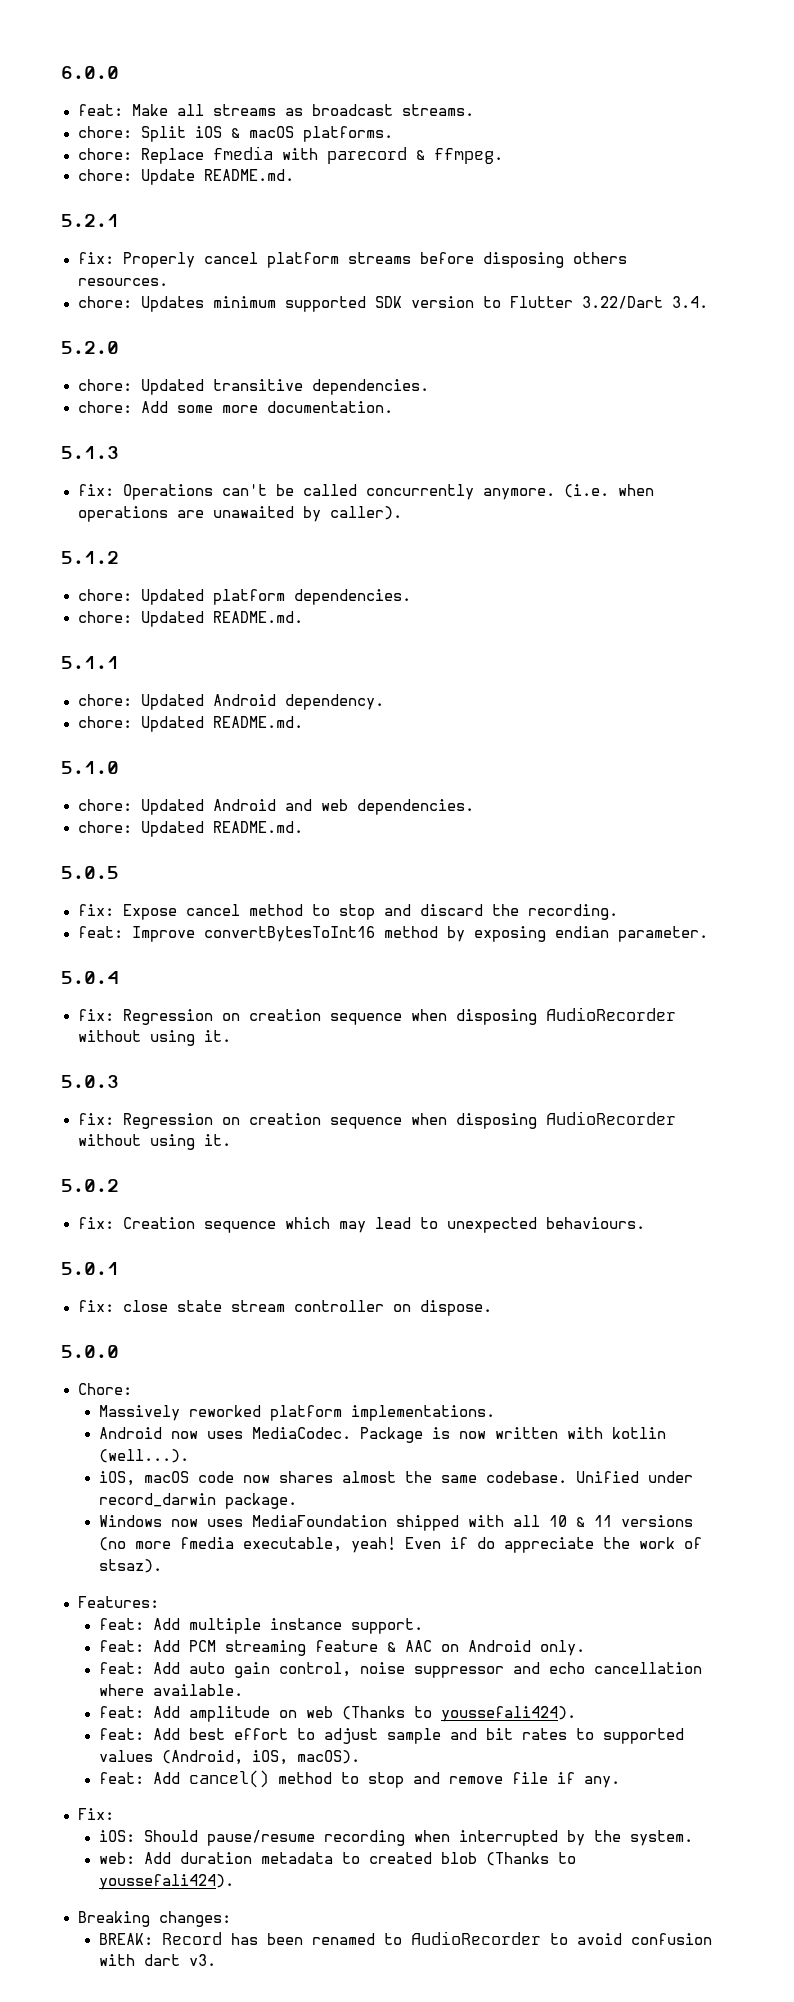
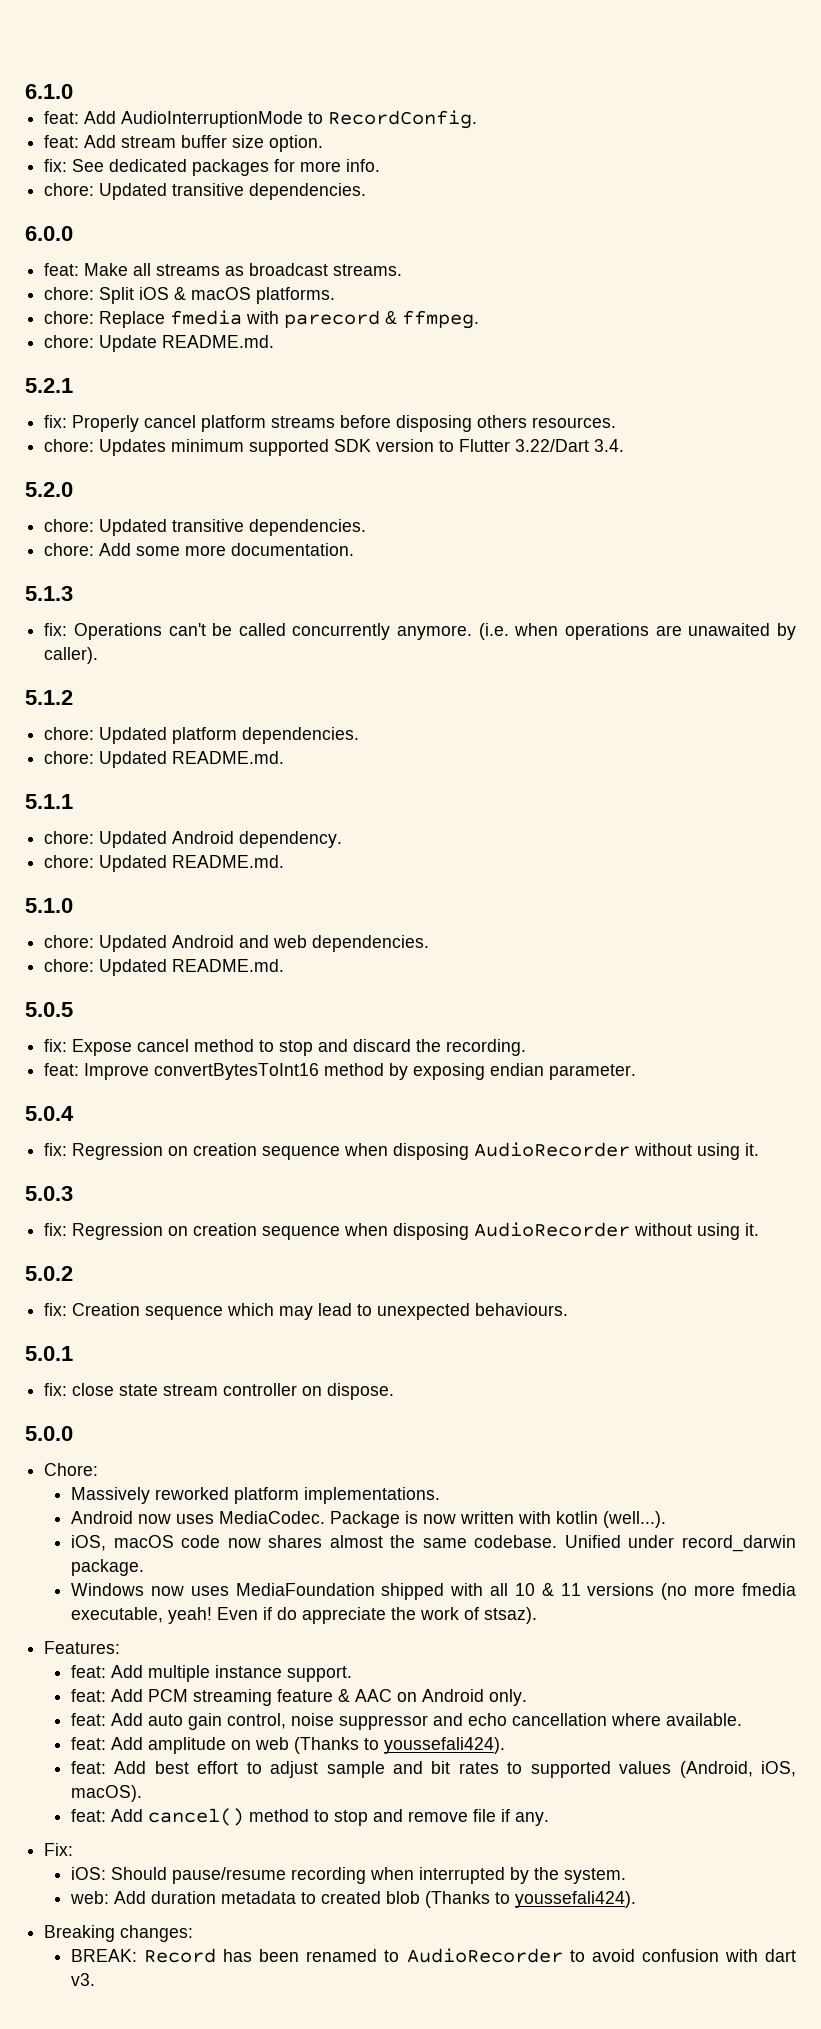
+ 6.1.0
+ feat: Add AudioInterruptionMode to RecordConfig.
+ feat: Add stream buffer size option.
+ fix: See dedicated packages for more info.
+ chore: Updated transitive dependencies.

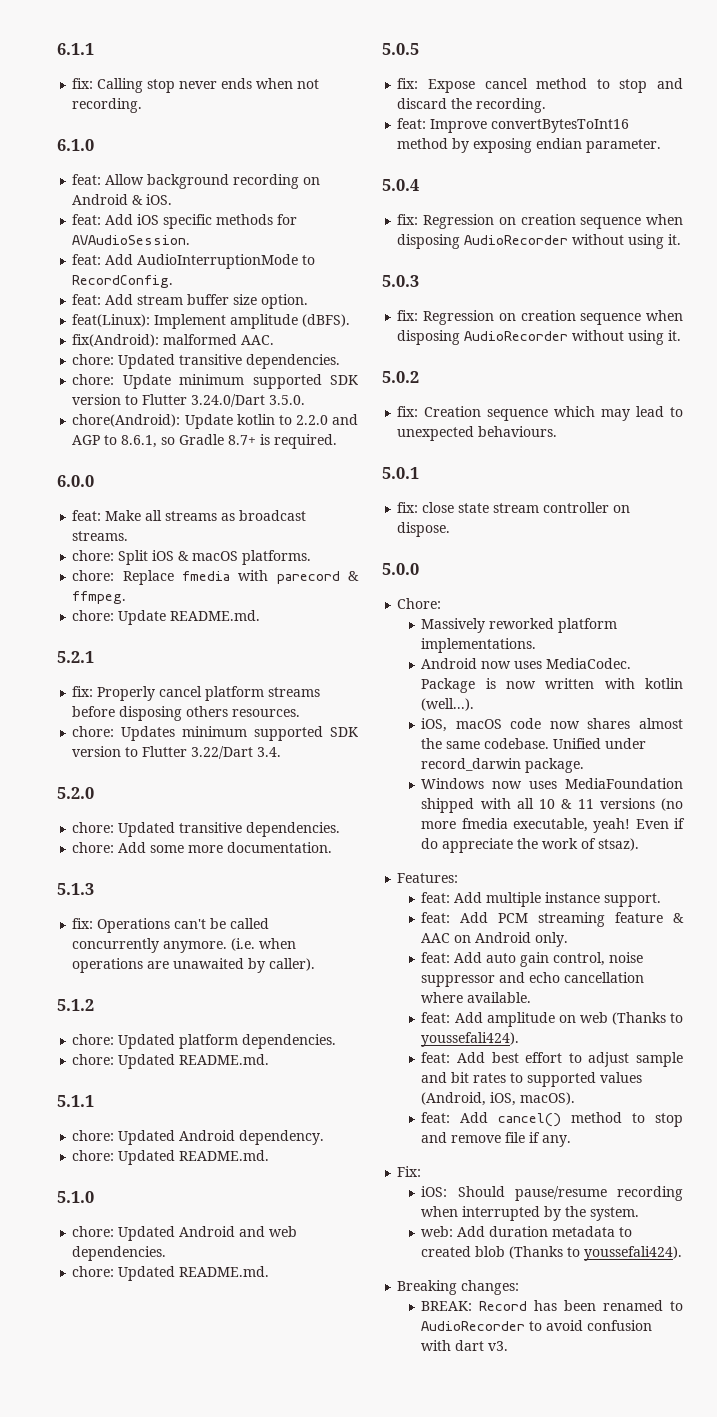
+ 6.1.1
+ fix: Calling stop never ends when not recording.
  6.1.0
+ feat: Allow background recording on Android & iOS.
+ feat: Add iOS specific methods for AVAudioSession.
- fix: See dedicated packages for more info.
+ feat(Linux): Implement amplitude (dBFS).
+ fix(Android): malformed AAC.
  chore: Updated transitive dependencies.
+ chore: Update minimum supported SDK version to Flutter 3.24.0/Dart 3.5.0.
+ chore(Android): Update kotlin to 2.2.0 and AGP to 8.6.1, so Gradle 8.7+ is required.

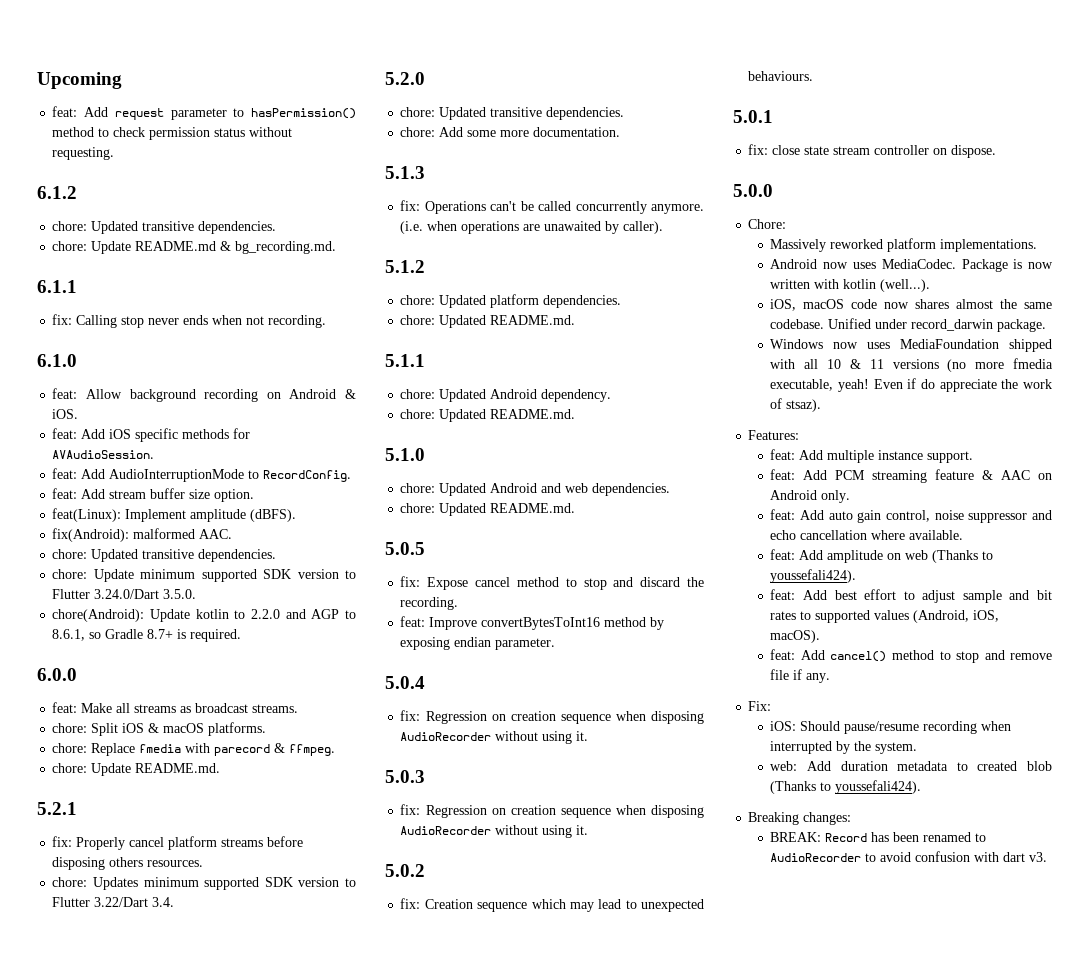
+ Upcoming
+ feat: Add request parameter to hasPermission() method to check permission status without requesting.
+ 6.1.2
+ chore: Updated transitive dependencies.
+ chore: Update README.md & bg_recording.md.

